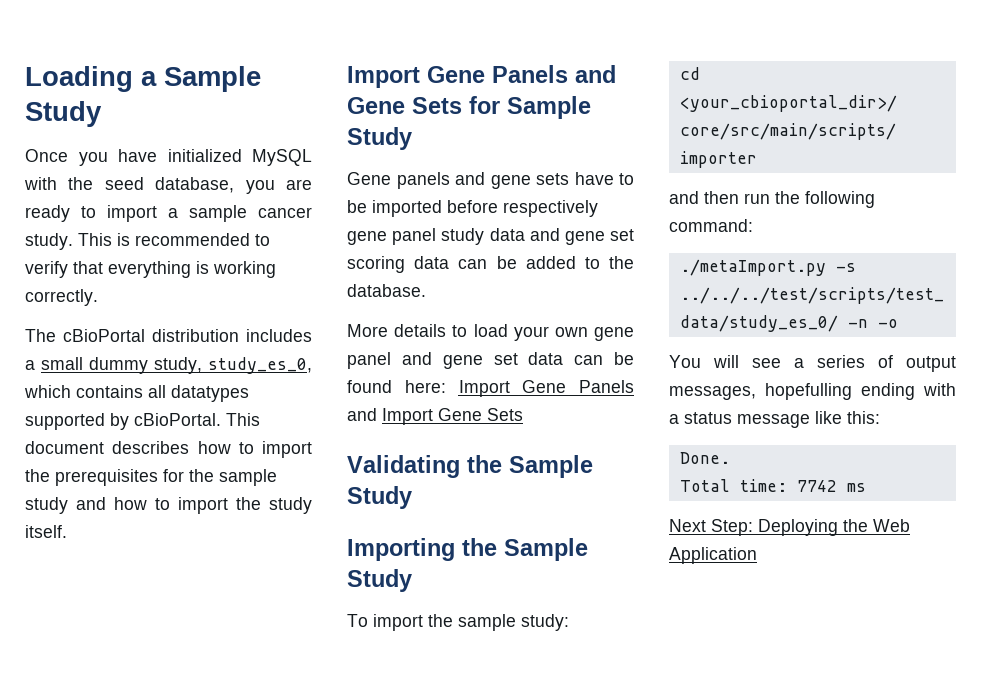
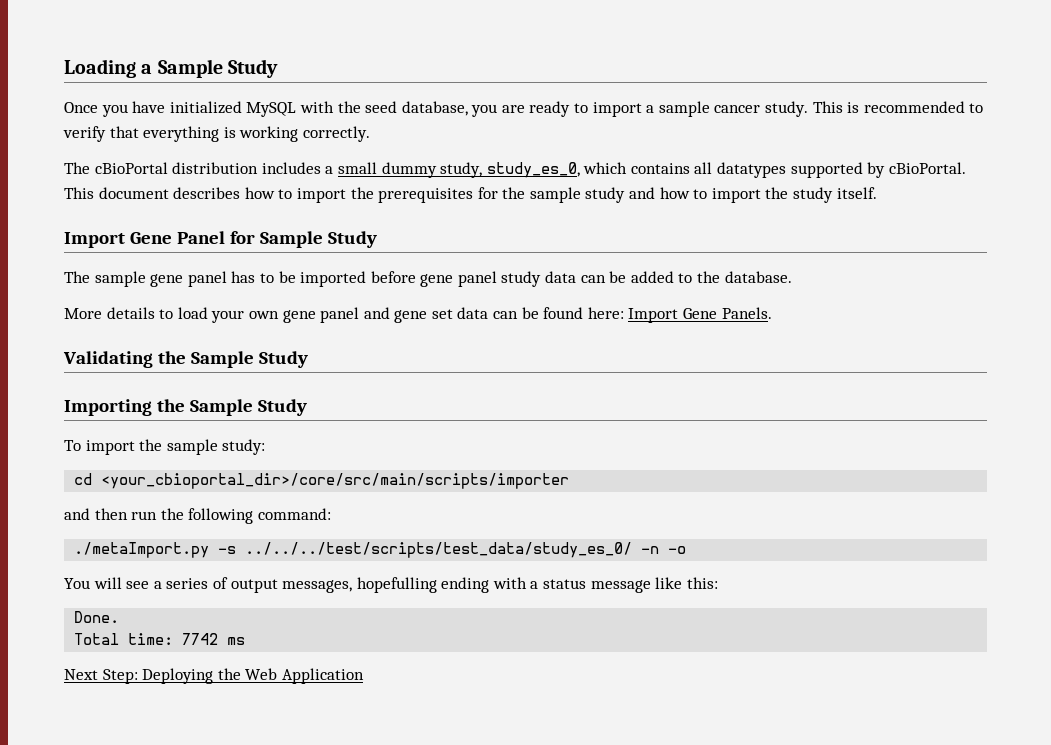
- Import Gene Panels and Gene Sets for Sample Study
+ Import Gene Panel for Sample Study
- Gene panels and gene sets have to be imported before respectively gene panel study data and gene set scoring data can be added to the database.
+ The sample gene panel has to be imported before gene panel study data can be added to the database.
- More details to load your own gene panel and gene set data can be found here: Import Gene Panels and Import Gene Sets
+ More details to load your own gene panel and gene set data can be found here: Import Gene Panels.

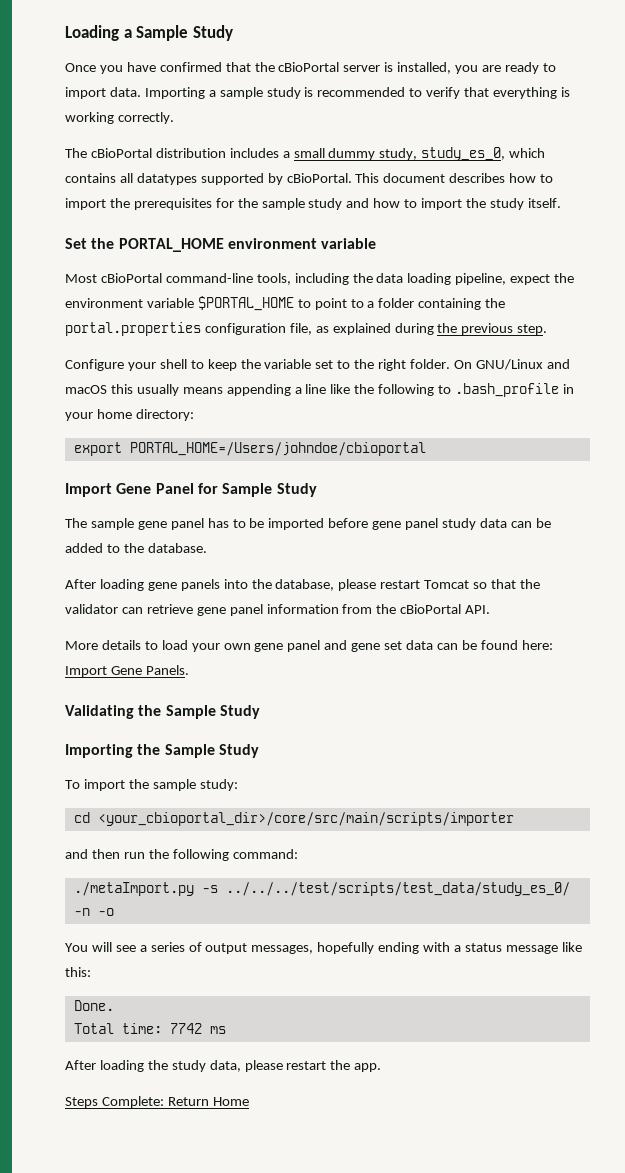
- Once you have initialized MySQL with the seed database, you are ready to import a sample cancer study. This is recommended to verify that everything is working correctly.
+ Once you have confirmed that the cBioPortal server is installed, you are ready to import data. Importing a sample study is recommended to verify that everything is working correctly.
+ Set the PORTAL_HOME environment variable
+ Most cBioPortal command-line tools, including the data loading pipeline, expect the environment variable $PORTAL_HOME to point to a folder containing the portal.properties configuration file, as explained during the previous step.
+ Configure your shell to keep the variable set to the right folder. On GNU/Linux and macOS this usually means appending a line like the following to .bash_profile in your home directory:
+ export PORTAL_HOME=/Users/johndoe/cbioportal
+ After loading gene panels into the database, please restart Tomcat so that the validator can retrieve gene panel information from the cBioPortal API.
- You will see a series of output messages, hopefulling ending with a status message like this:
+ You will see a series of output messages, hopefully ending with a status message like this:
- Next Step: Deploying the Web Application
+ After loading the study data, please restart the app.
+ Steps Complete: Return Home

